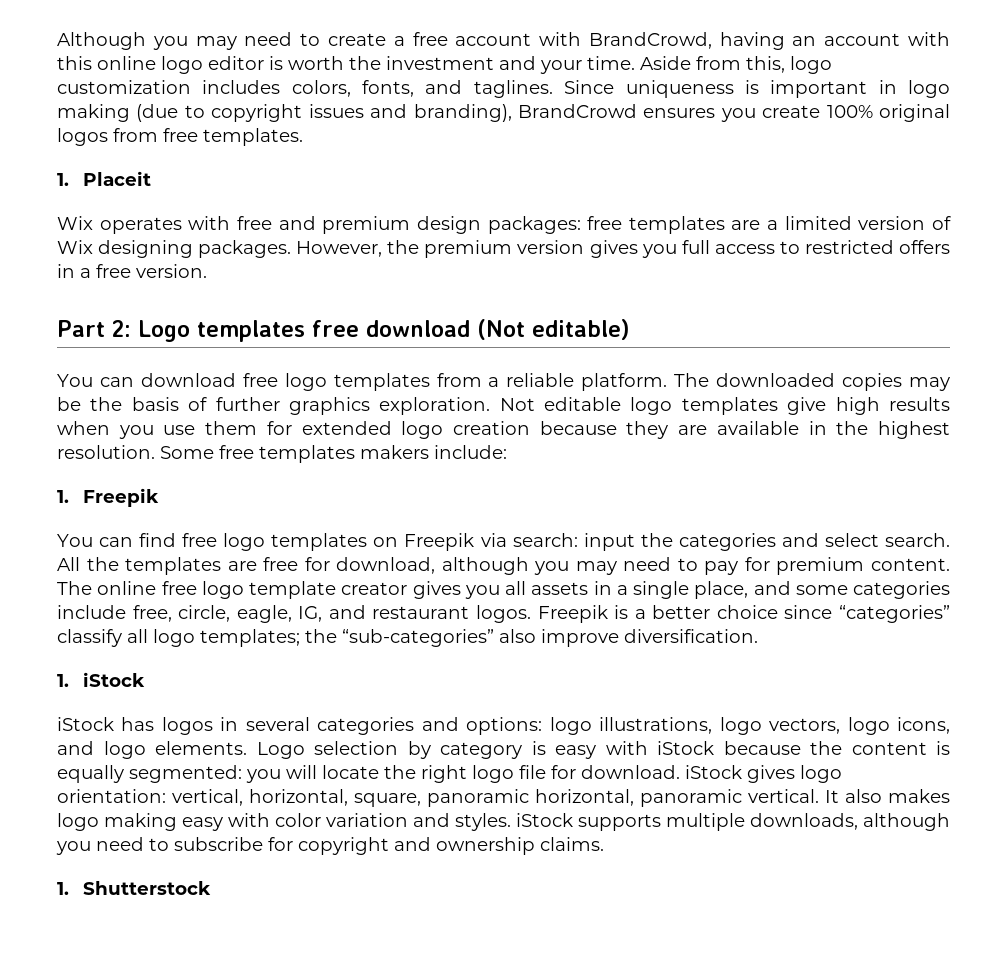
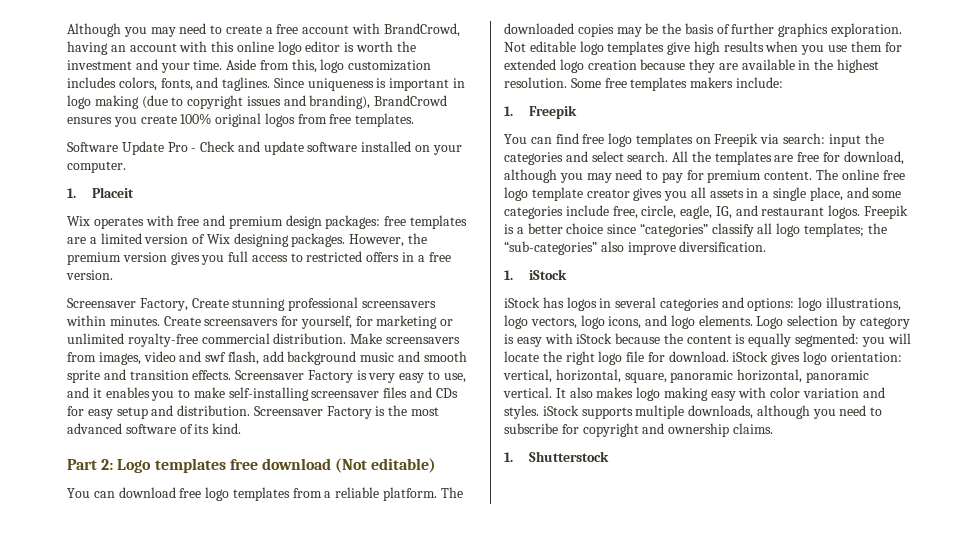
+ Software Update Pro - Check and update software installed on your computer.
+ Screensaver Factory, Create stunning professional screensavers within minutes. Create screensavers for yourself, for marketing or unlimited royalty-free commercial distribution. Make screensavers from images, video and swf flash, add background music and smooth sprite and transition effects. Screensaver Factory is very easy to use, and it enables you to make self-installing screensaver files and CDs for easy setup and distribution. Screensaver Factory is the most advanced software of its kind.

